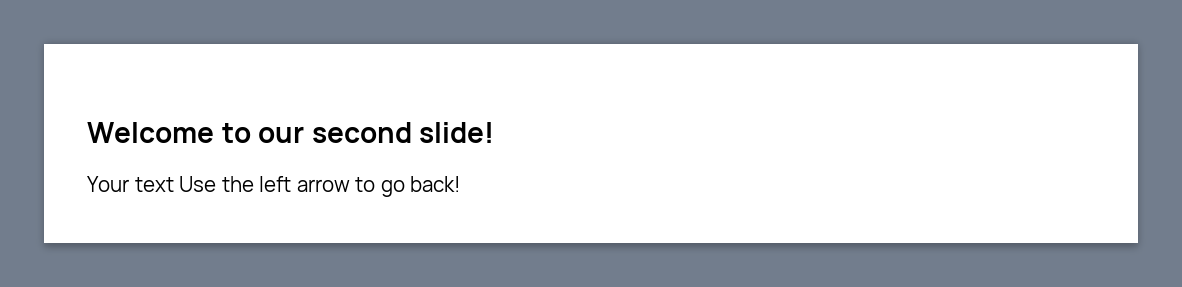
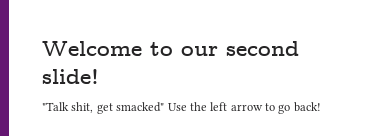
- Your text Use the left arrow to go back!
+ "Talk shit, get smacked" Use the left arrow to go back!

